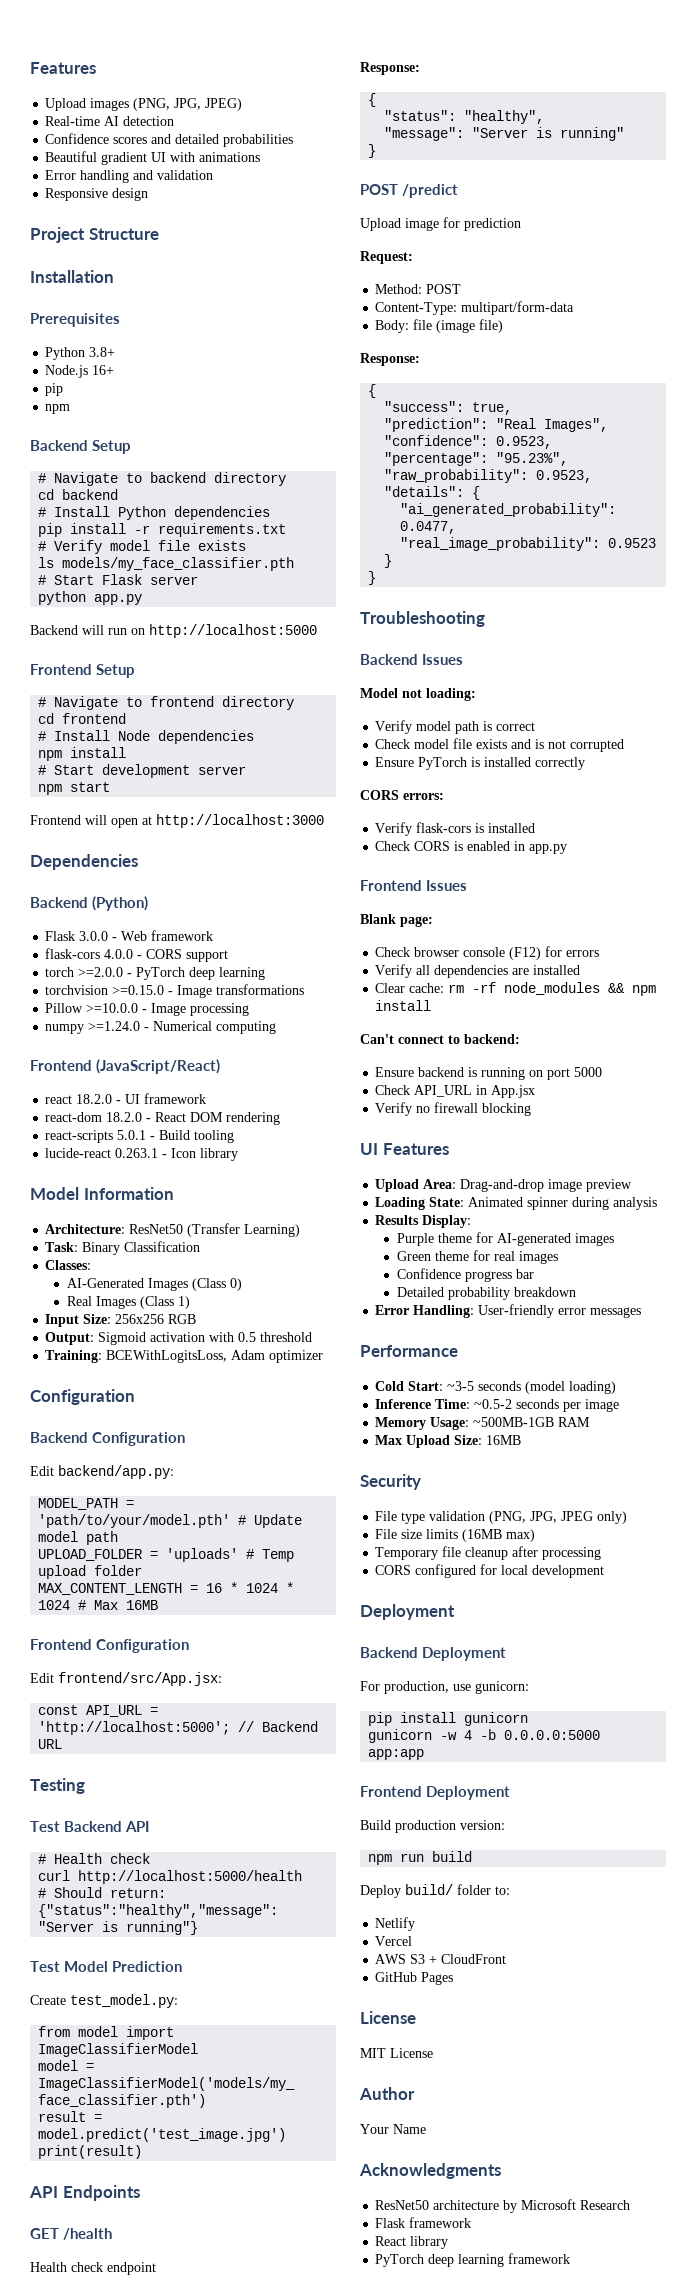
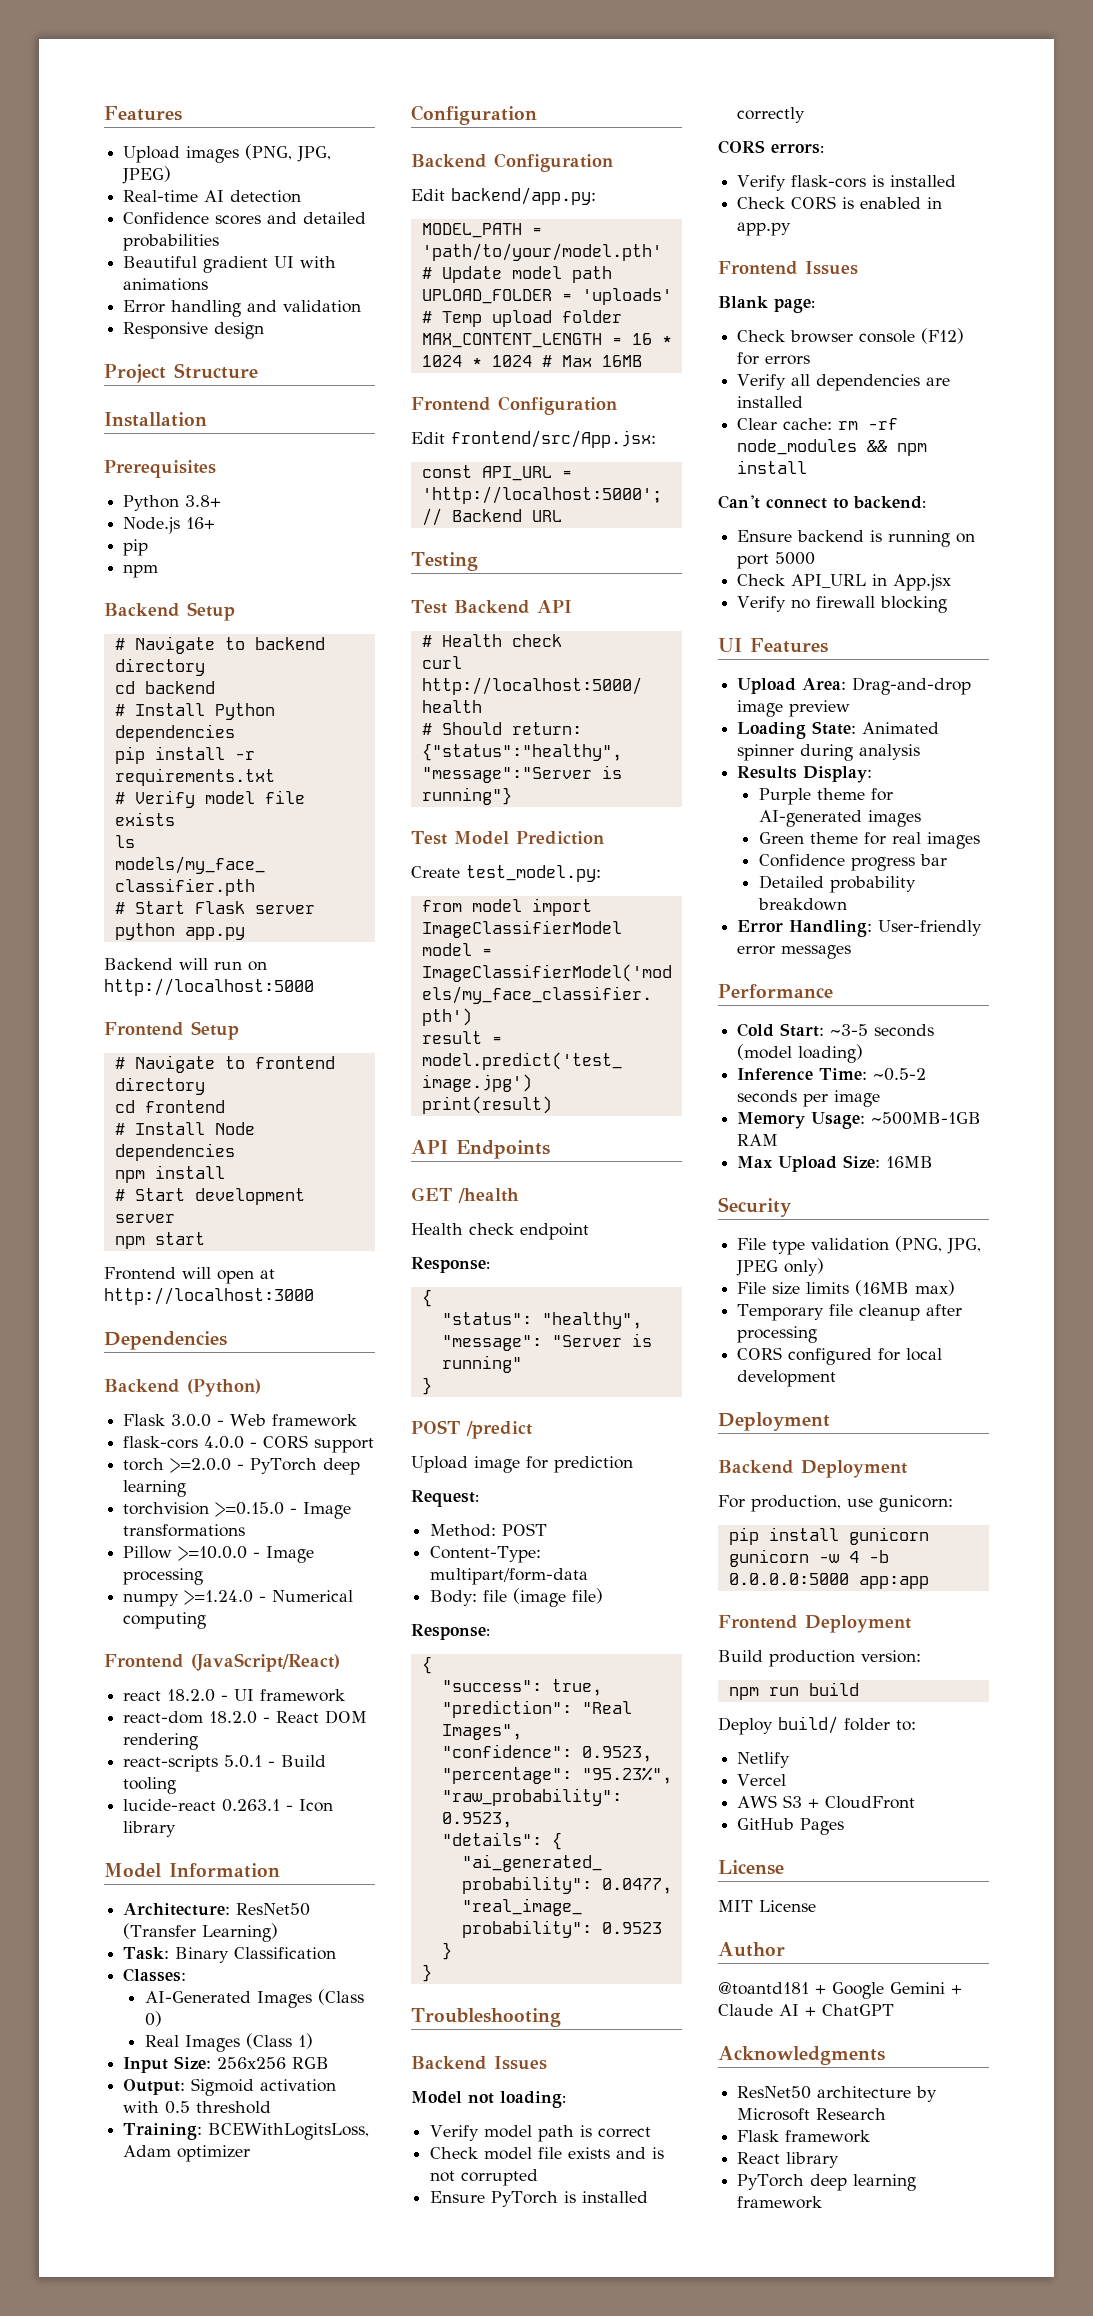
- Your Name
+ @toantd181 + Google Gemini + Claude AI + ChatGPT

